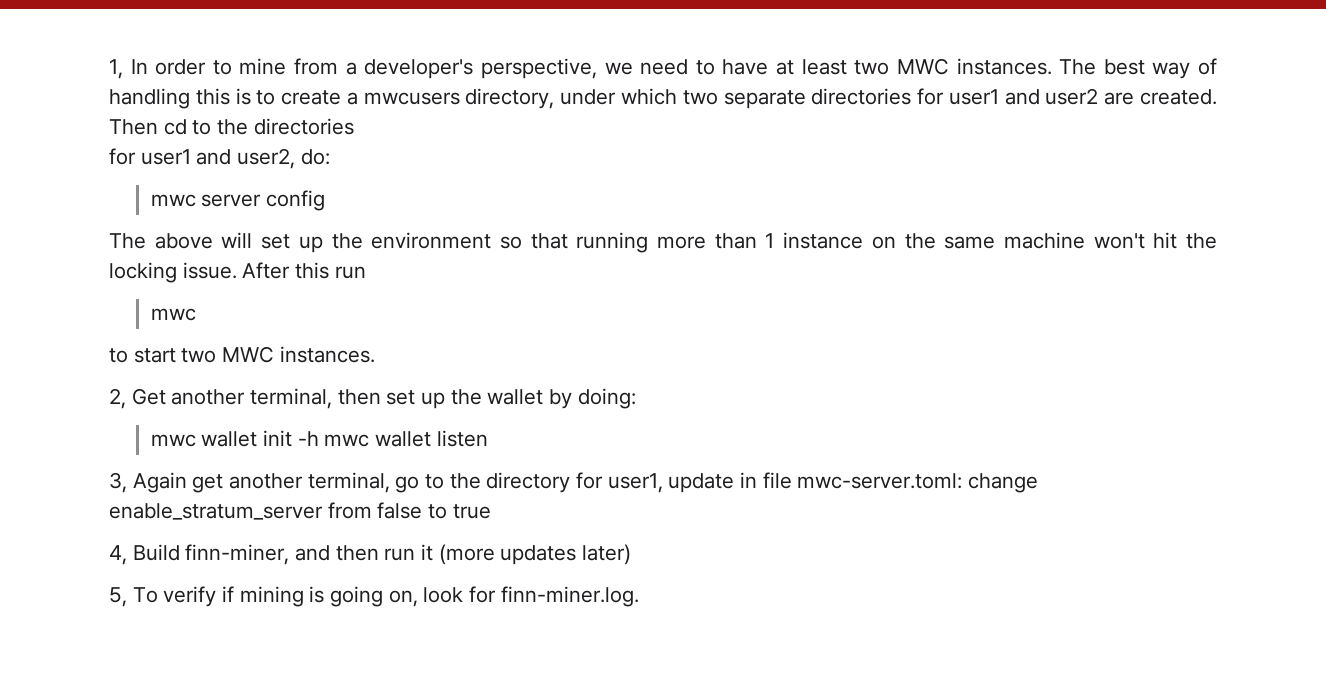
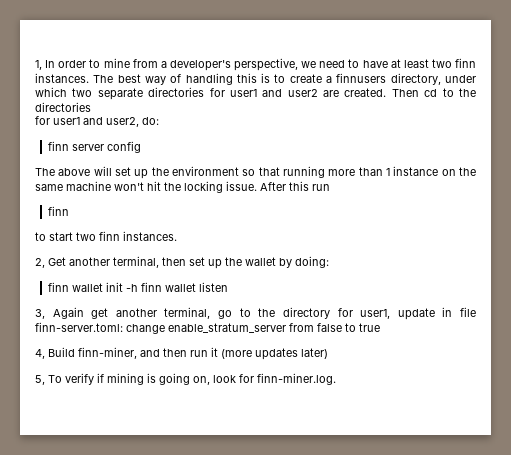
- 1, In order to mine from a developer's perspective, we need to have at least two MWC instances.
+ 1, In order to mine from a developer's perspective, we need to have at least two finn instances.
- The best way of handling this is to create a mwcusers directory, under which two separate directories for user1 and user2 are created.
+ The best way of handling this is to create a finnusers directory, under which two separate directories for user1 and user2 are created.
- mwc server config
+ finn server config
  After this run
- mwc
+ finn
- to start two MWC instances.
+ to start two finn instances.
- mwc wallet init -h mwc wallet listen
+ finn wallet init -h finn wallet listen
- 3, Again get another terminal, go to the directory for user1, update in file mwc-server.toml: change enable_stratum_server from false to true
+ 3, Again get another terminal, go to the directory for user1, update in file finn-server.toml: change enable_stratum_server from false to true

